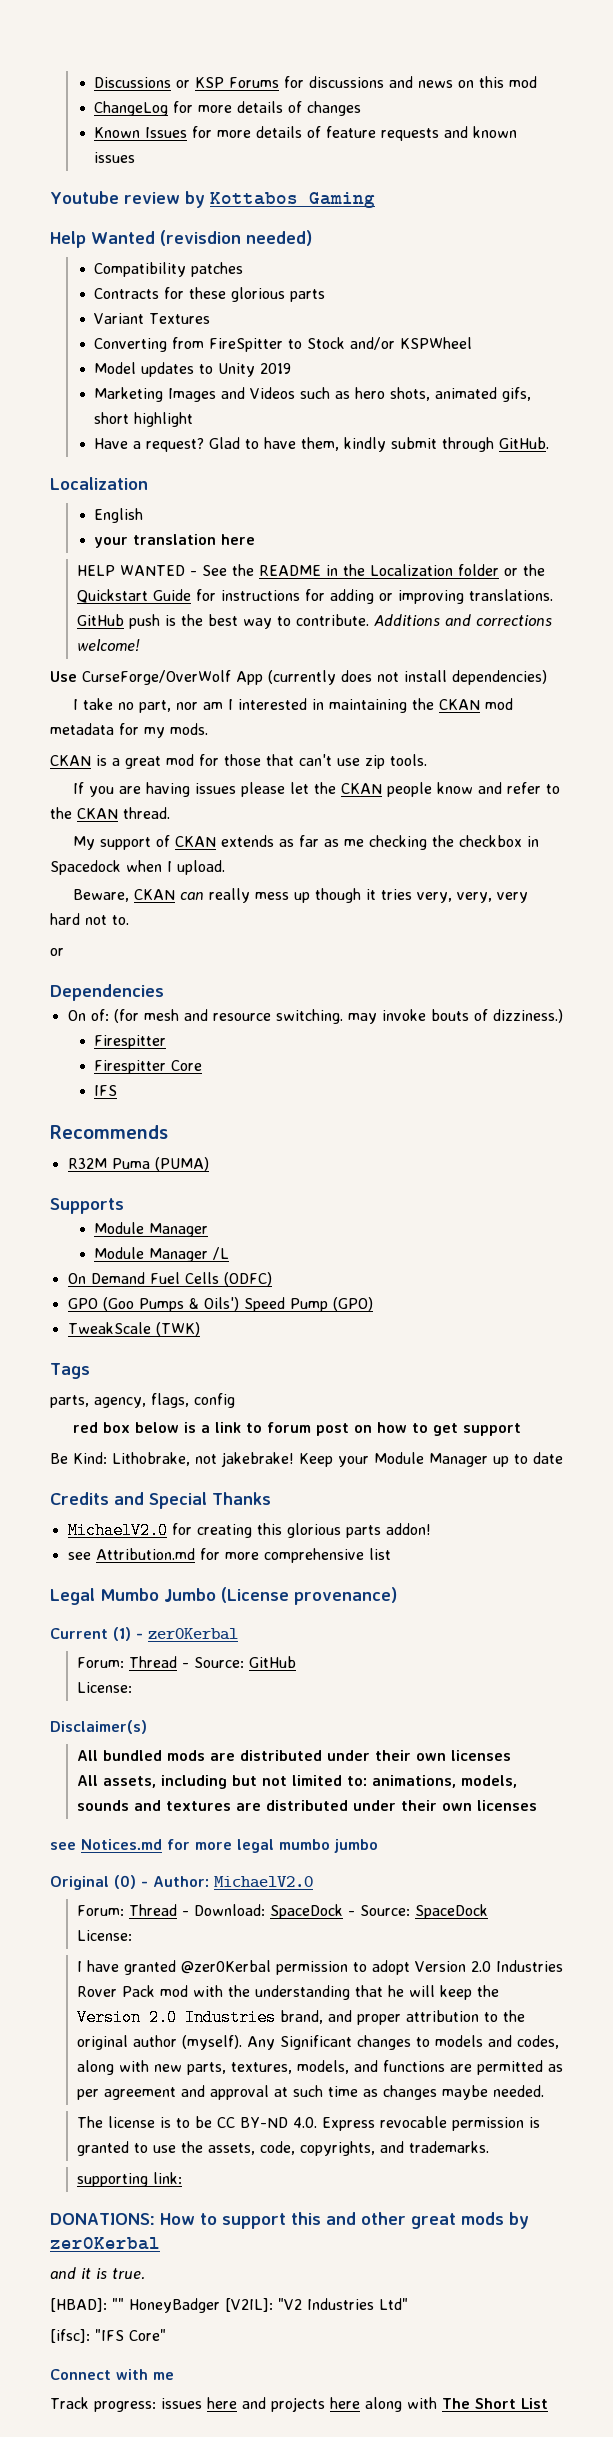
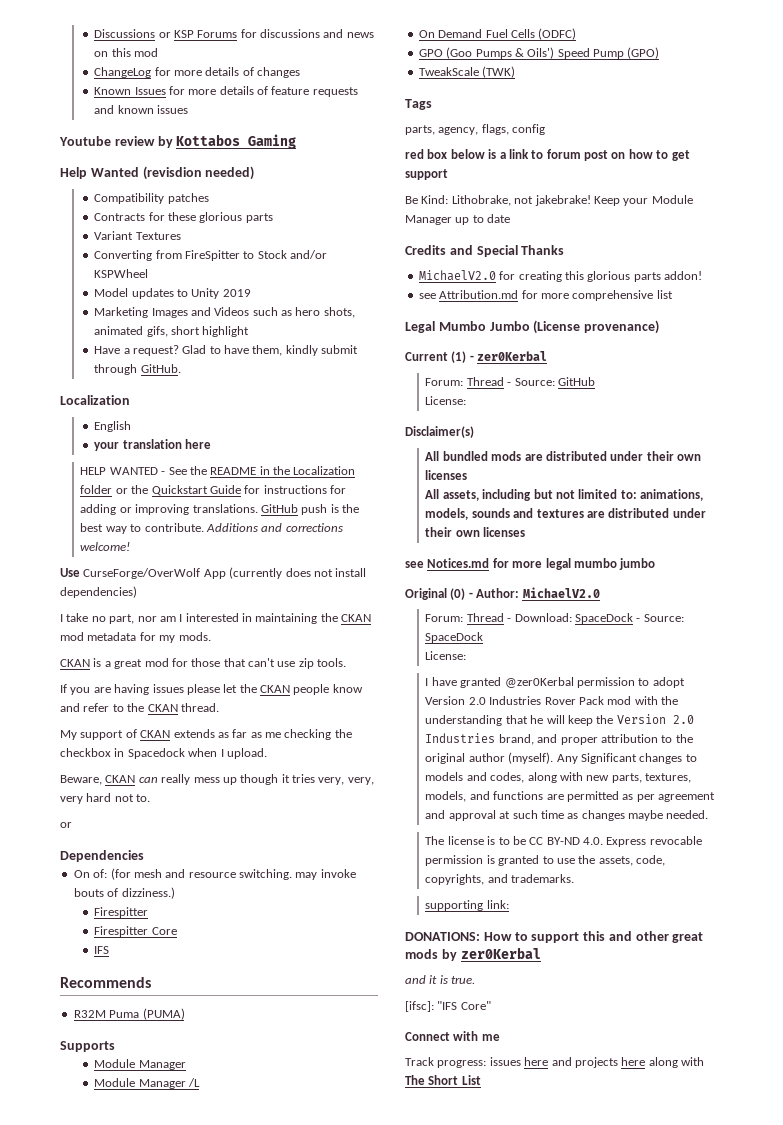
- [HBAD]: "" HoneyBadger [V2IL]: "V2 Industries Ltd"

